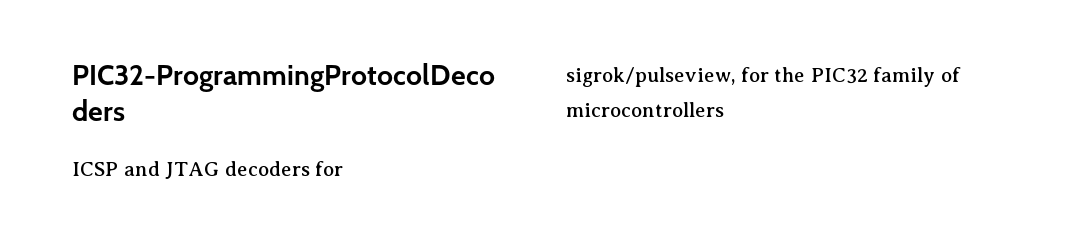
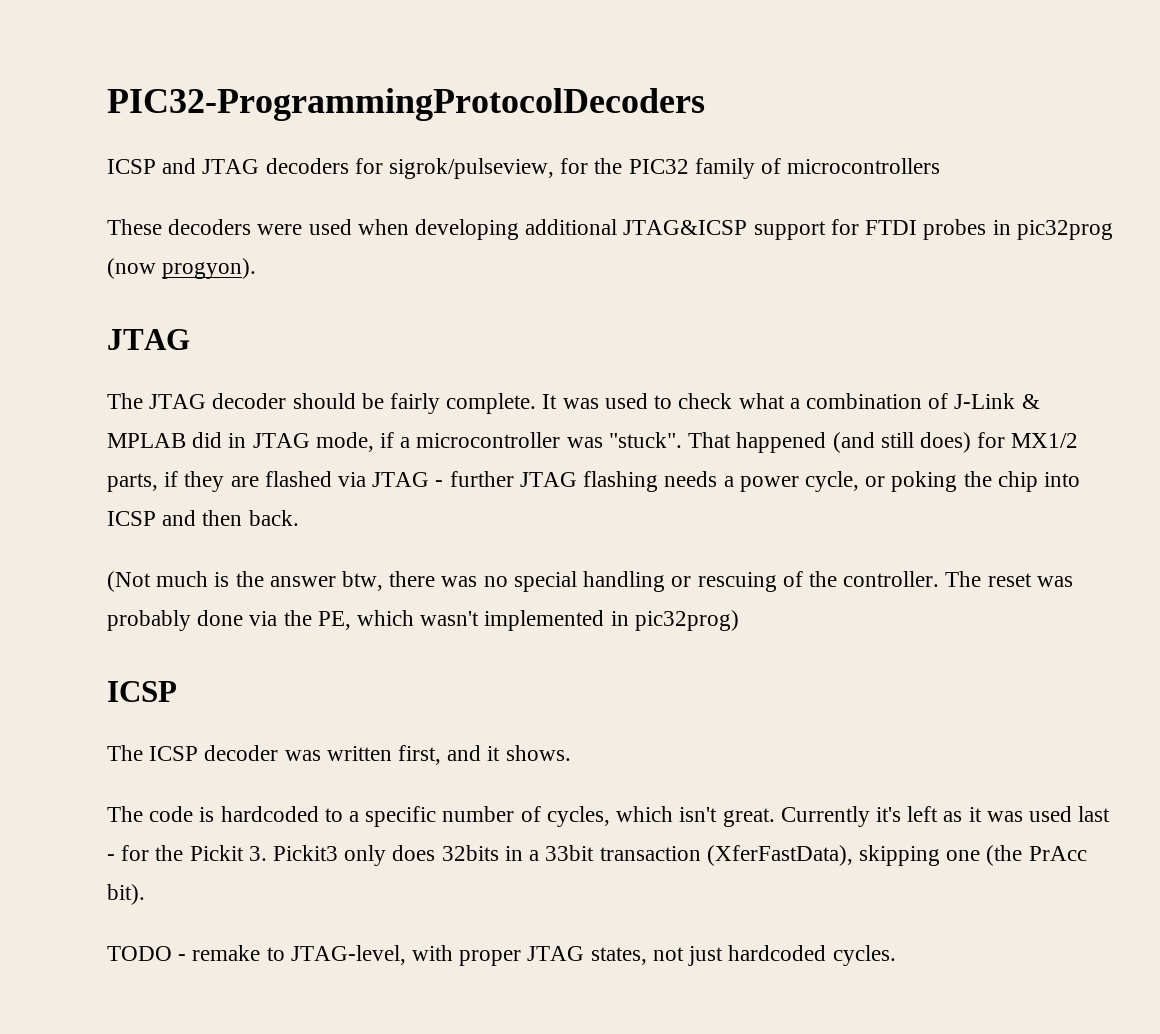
+ These decoders were used when developing additional JTAG&ICSP support for FTDI probes in pic32prog (now progyon).
+ JTAG
+ The JTAG decoder should be fairly complete. It was used to check what a combination of J-Link & MPLAB did in JTAG mode, if a microcontroller was "stuck". That happened (and still does) for MX1/2 parts, if they are flashed via JTAG - further JTAG flashing needs a power cycle, or poking the chip into ICSP and then back.
+ (Not much is the answer btw, there was no special handling or rescuing of the controller. The reset was probably done via the PE, which wasn't implemented in pic32prog)
+ ICSP
+ The ICSP decoder was written first, and it shows.
+ The code is hardcoded to a specific number of cycles, which isn't great. Currently it's left as it was used last - for the Pickit 3. Pickit3 only does 32bits in a 33bit transaction (XferFastData), skipping one (the PrAcc bit).
+ TODO - remake to JTAG-level, with proper JTAG states, not just hardcoded cycles.

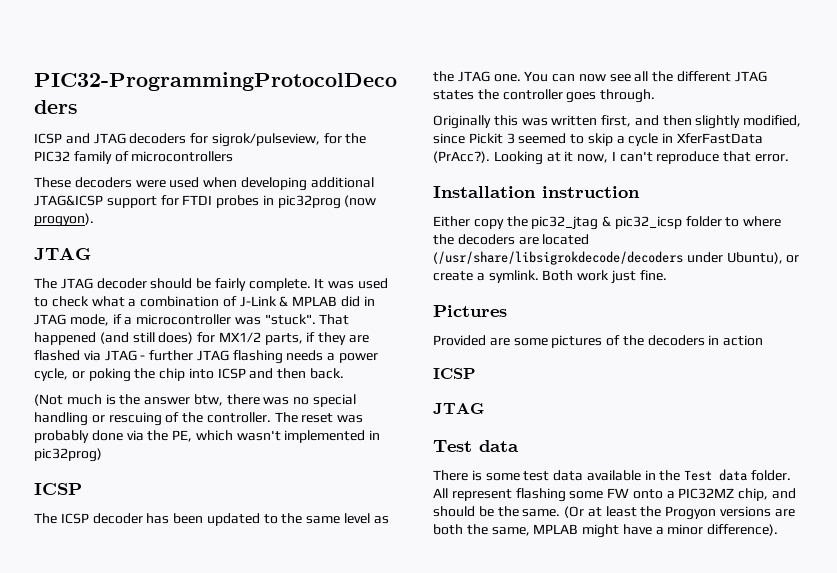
- The ICSP decoder was written first, and it shows.
- The code is hardcoded to a specific number of cycles, which isn't great. Currently it's left as it was used last - for the Pickit 3. Pickit3 only does 32bits in a 33bit transaction (XferFastData), skipping one (the PrAcc bit).
- TODO - remake to JTAG-level, with proper JTAG states, not just hardcoded cycles.
+ The ICSP decoder has been updated to the same level as the JTAG one. You can now see all the different JTAG states the controller goes through.
+ Originally this was written first, and then slightly modified, since Pickit 3 seemed to skip a cycle in XferFastData (PrAcc?). Looking at it now, I can't reproduce that error.
+ Installation instruction
+ Either copy the pic32_jtag & pic32_icsp folder to where the decoders are located (/usr/share/libsigrokdecode/decoders under Ubuntu), or create a symlink. Both work just fine.
+ Pictures
+ Provided are some pictures of the decoders in action
+ ICSP
+ JTAG
+ Test data
+ There is some test data available in the Test data folder. All represent flashing some FW onto a PIC32MZ chip, and should be the same. (Or at least the Progyon versions are both the same, MPLAB might have a minor difference).

